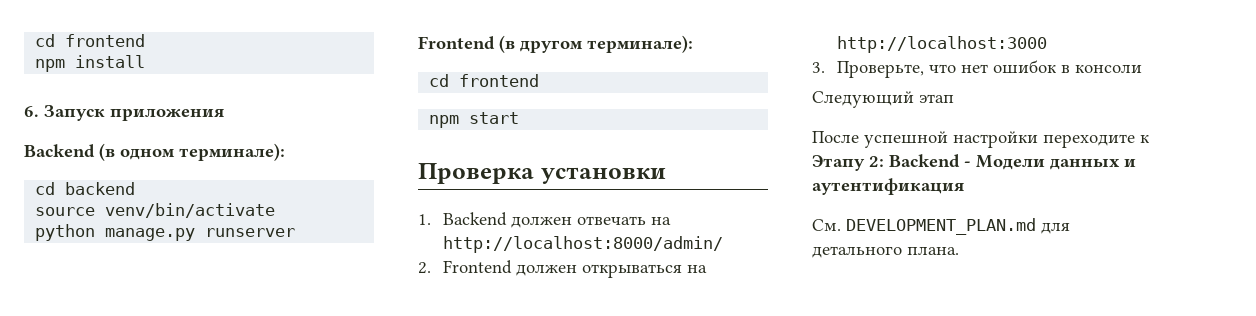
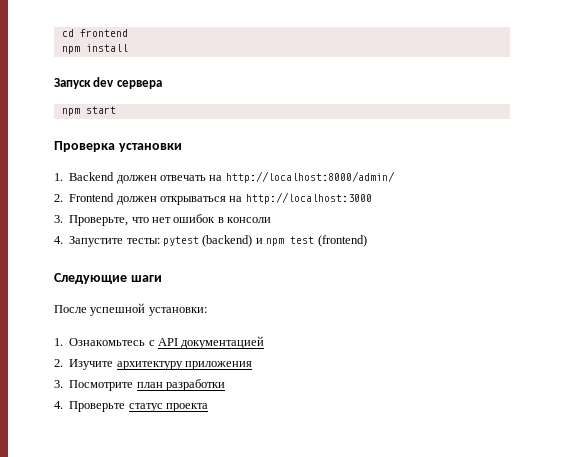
- 6. Запуск приложения
- Backend (в одном терминале):
- cd backend
- source venv/bin/activate
- python manage.py runserver
- Frontend (в другом терминале):
- cd frontend
+ Запуск dev сервера
- Следующий этап
- После успешной настройки переходите к Этапу 2: Backend - Модели данных и аутентификация
- См. DEVELOPMENT_PLAN.md для детального плана.
+ 4. Запустите тесты: pytest (backend) и npm test (frontend)
+ Следующие шаги
+ После успешной установки:
+ 1. Ознакомьтесь с API документацией
+ 2. Изучите архитектуру приложения
+ 3. Посмотрите план разработки
+ 4. Проверьте статус проекта

